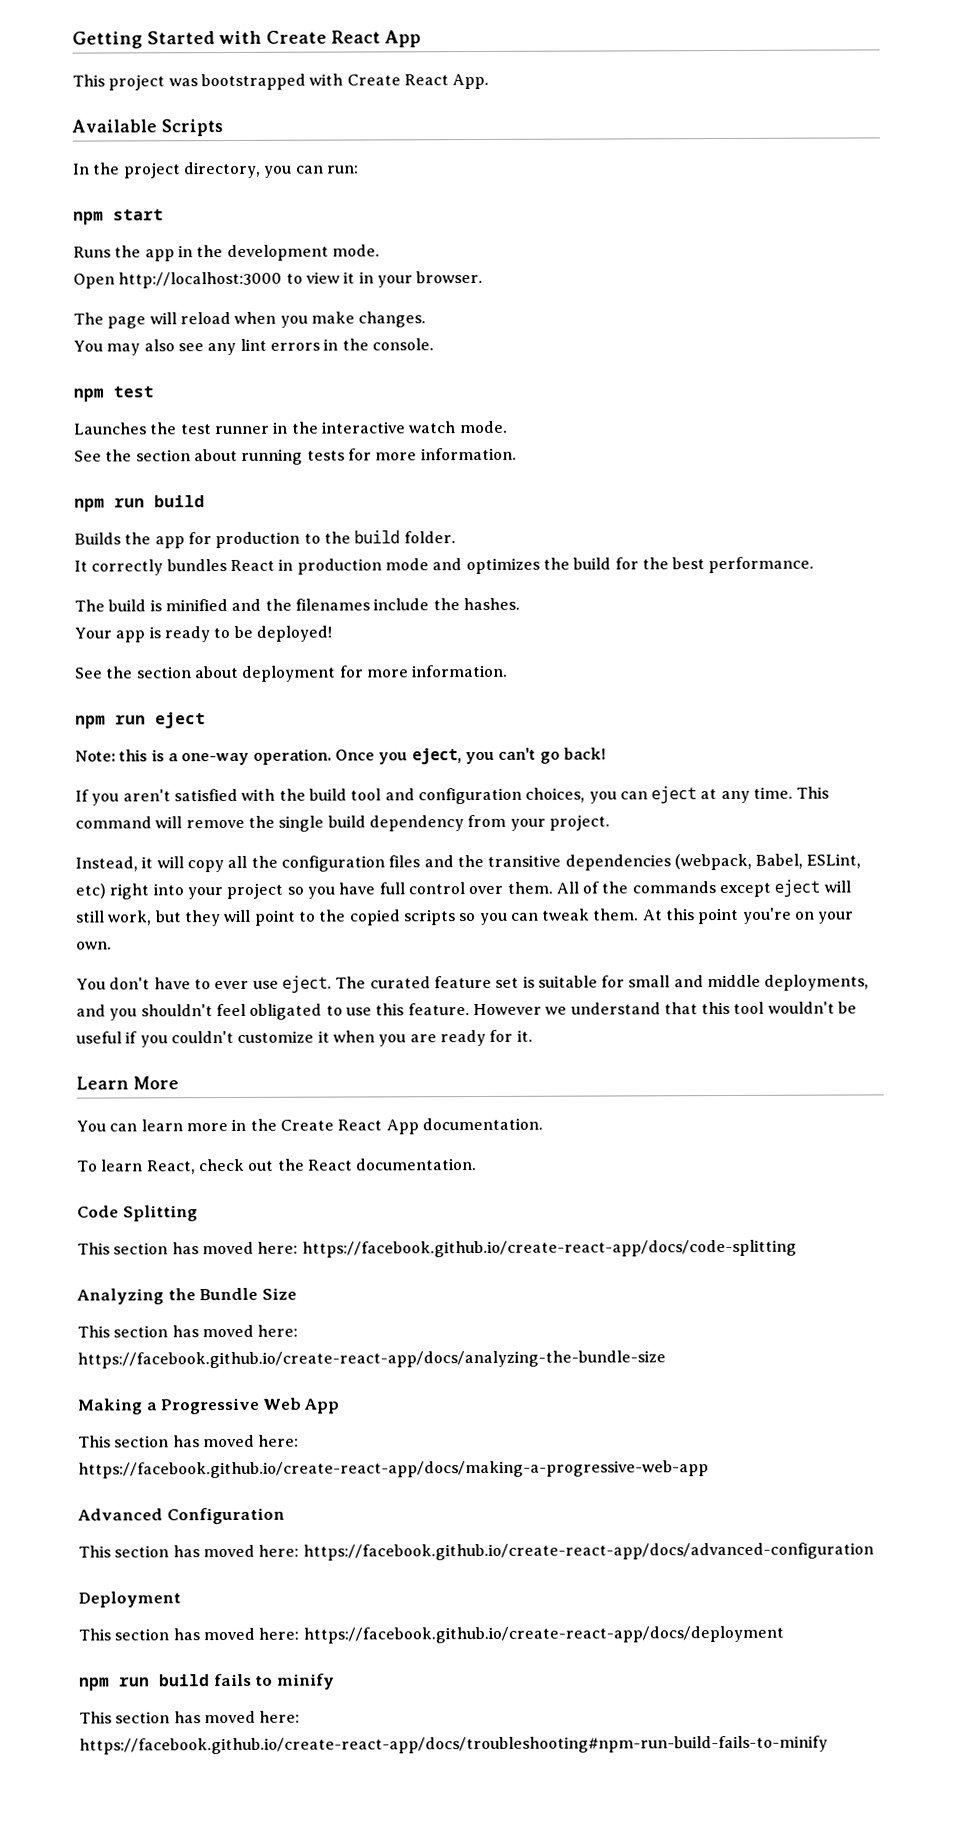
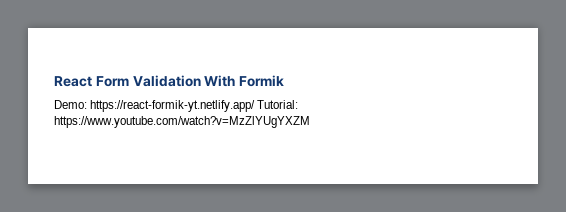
- Getting Started with Create React App
- This project was bootstrapped with Create React App.
- Available Scripts
- In the project directory, you can run:
- npm start
- Runs the app in the development mode.
- Open http://localhost:3000 to view it in your browser.
- The page will reload when you make changes.
- You may also see any lint errors in the console.
- npm test
- Launches the test runner in the interactive watch mode.
- See the section about running tests for more information.
- npm run build
- Builds the app for production to the build folder.
- It correctly bundles React in production mode and optimizes the build for the best performance.
- The build is minified and the filenames include the hashes.
- Your app is ready to be deployed!
- See the section about deployment for more information.
- npm run eject
- Note: this is a one-way operation. Once you eject, you can't go back!
- If you aren't satisfied with the build tool and configuration choices, you can eject at any time. This command will remove the single build dependency from your project.
- Instead, it will copy all the configuration files and the transitive dependencies (webpack, Babel, ESLint, etc) right into your project so you have full control over them. All of the commands except eject will still work, but they will point to the copied scripts so you can tweak them. At this point you're on your own.
- You don't have to ever use eject. The curated feature set is suitable for small and middle deployments, and you shouldn't feel obligated to use this feature. However we understand that this tool wouldn't be useful if you couldn't customize it when you are ready for it.
- Learn More
- You can learn more in the Create React App documentation.
- To learn React, check out the React documentation.
- Code Splitting
- This section has moved here: https://facebook.github.io/create-react-app/docs/code-splitting
- Analyzing the Bundle Size
- This section has moved here: https://facebook.github.io/create-react-app/docs/analyzing-the-bundle-size
- Making a Progressive Web App
- This section has moved here: https://facebook.github.io/create-react-app/docs/making-a-progressive-web-app
- Advanced Configuration
- This section has moved here: https://facebook.github.io/create-react-app/docs/advanced-configuration
- Deployment
- This section has moved here: https://facebook.github.io/create-react-app/docs/deployment
- npm run build fails to minify
- This section has moved here: https://facebook.github.io/create-react-app/docs/troubleshooting#npm-run-build-fails-to-minify
+ React Form Validation With Formik
+ Demo: https://react-formik-yt.netlify.app/ Tutorial: https://www.youtube.com/watch?v=MzZlYUgYXZM

